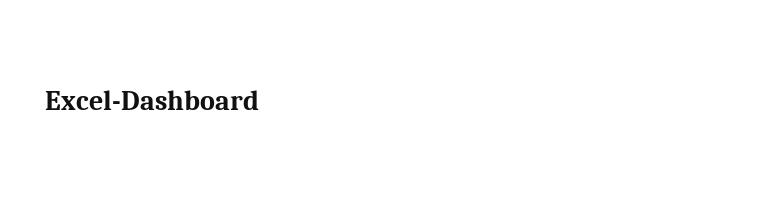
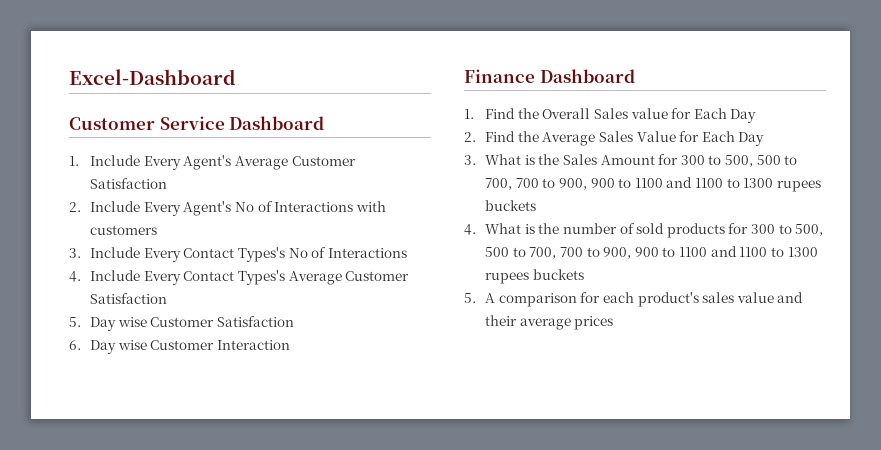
+ Customer Service Dashboard
+ 1. Include Every Agent's Average Customer Satisfaction
+ 2. Include Every Agent's No of Interactions with customers
+ 3. Include Every Contact Types's No of Interactions
+ 4. Include Every Contact Types's Average Customer Satisfaction
+ 5. Day wise Customer Satisfaction
+ 6. Day wise Customer Interaction
+ Finance Dashboard
+ 1. Find the Overall Sales value for Each Day
+ 2. Find the Average Sales Value for Each Day
+ 3. What is the Sales Amount for 300 to 500, 500 to 700, 700 to 900, 900 to 1100 and 1100 to 1300 rupees buckets
+ 4. What is the number of sold products for 300 to 500, 500 to 700, 700 to 900, 900 to 1100 and 1100 to 1300 rupees buckets
+ 5. A comparison for each product's sales value and their average prices

